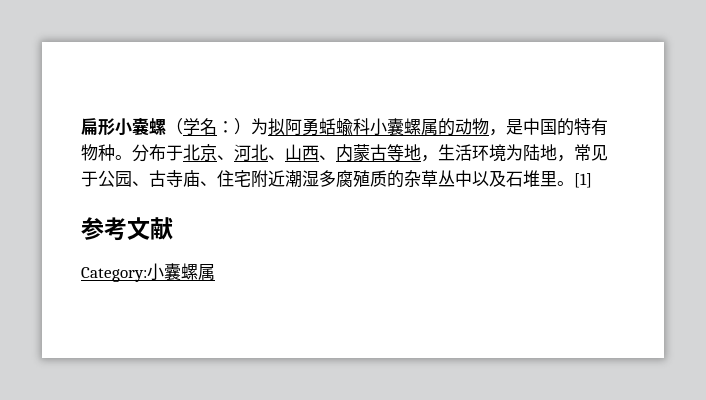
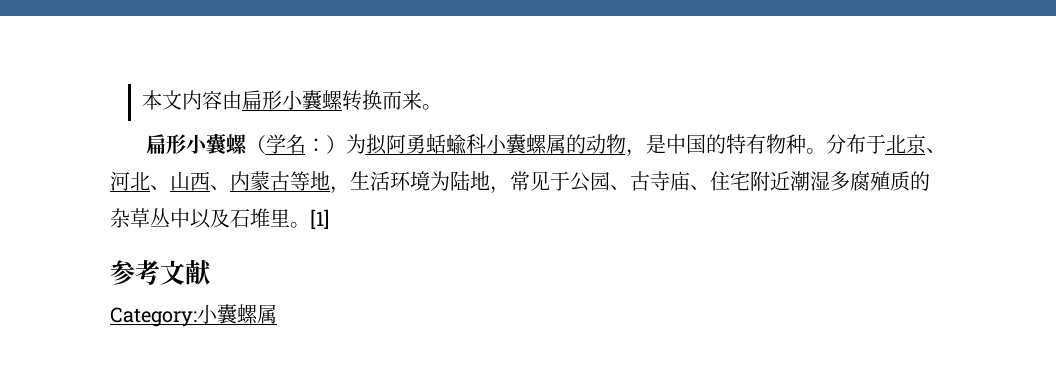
+ 本文内容由扁形小囊螺转换而来。

